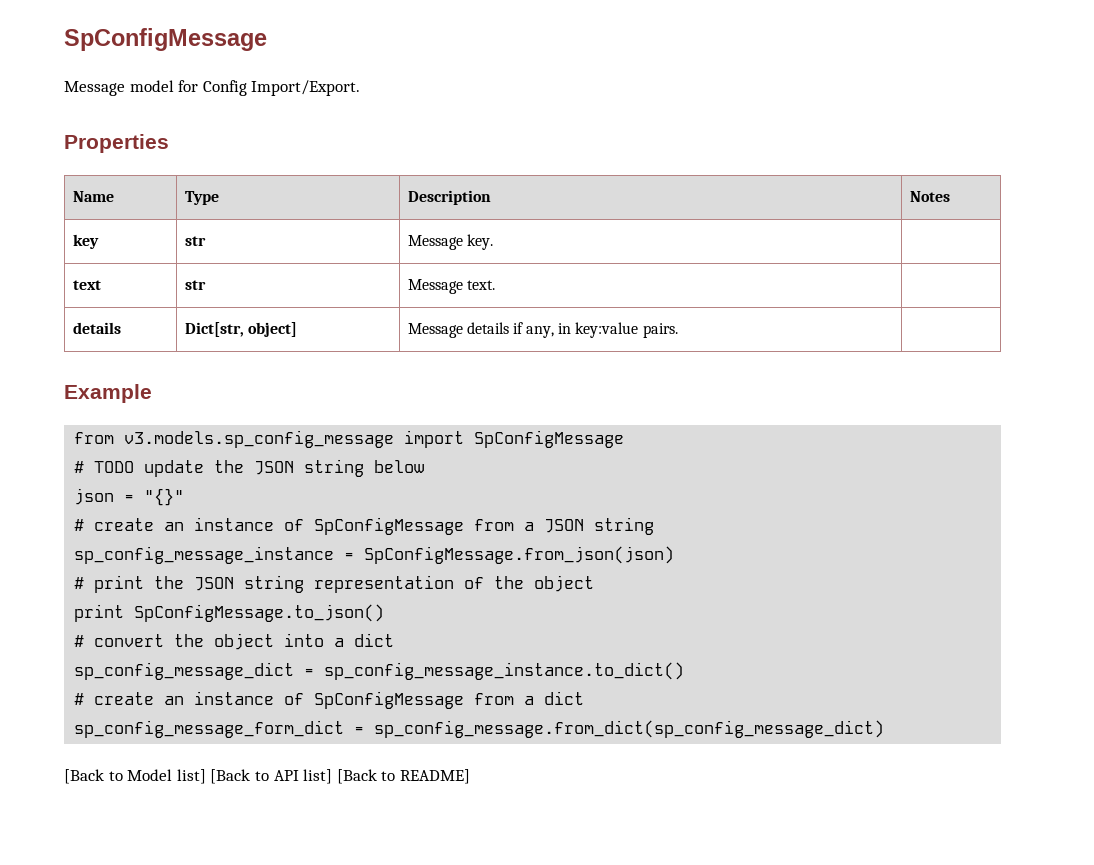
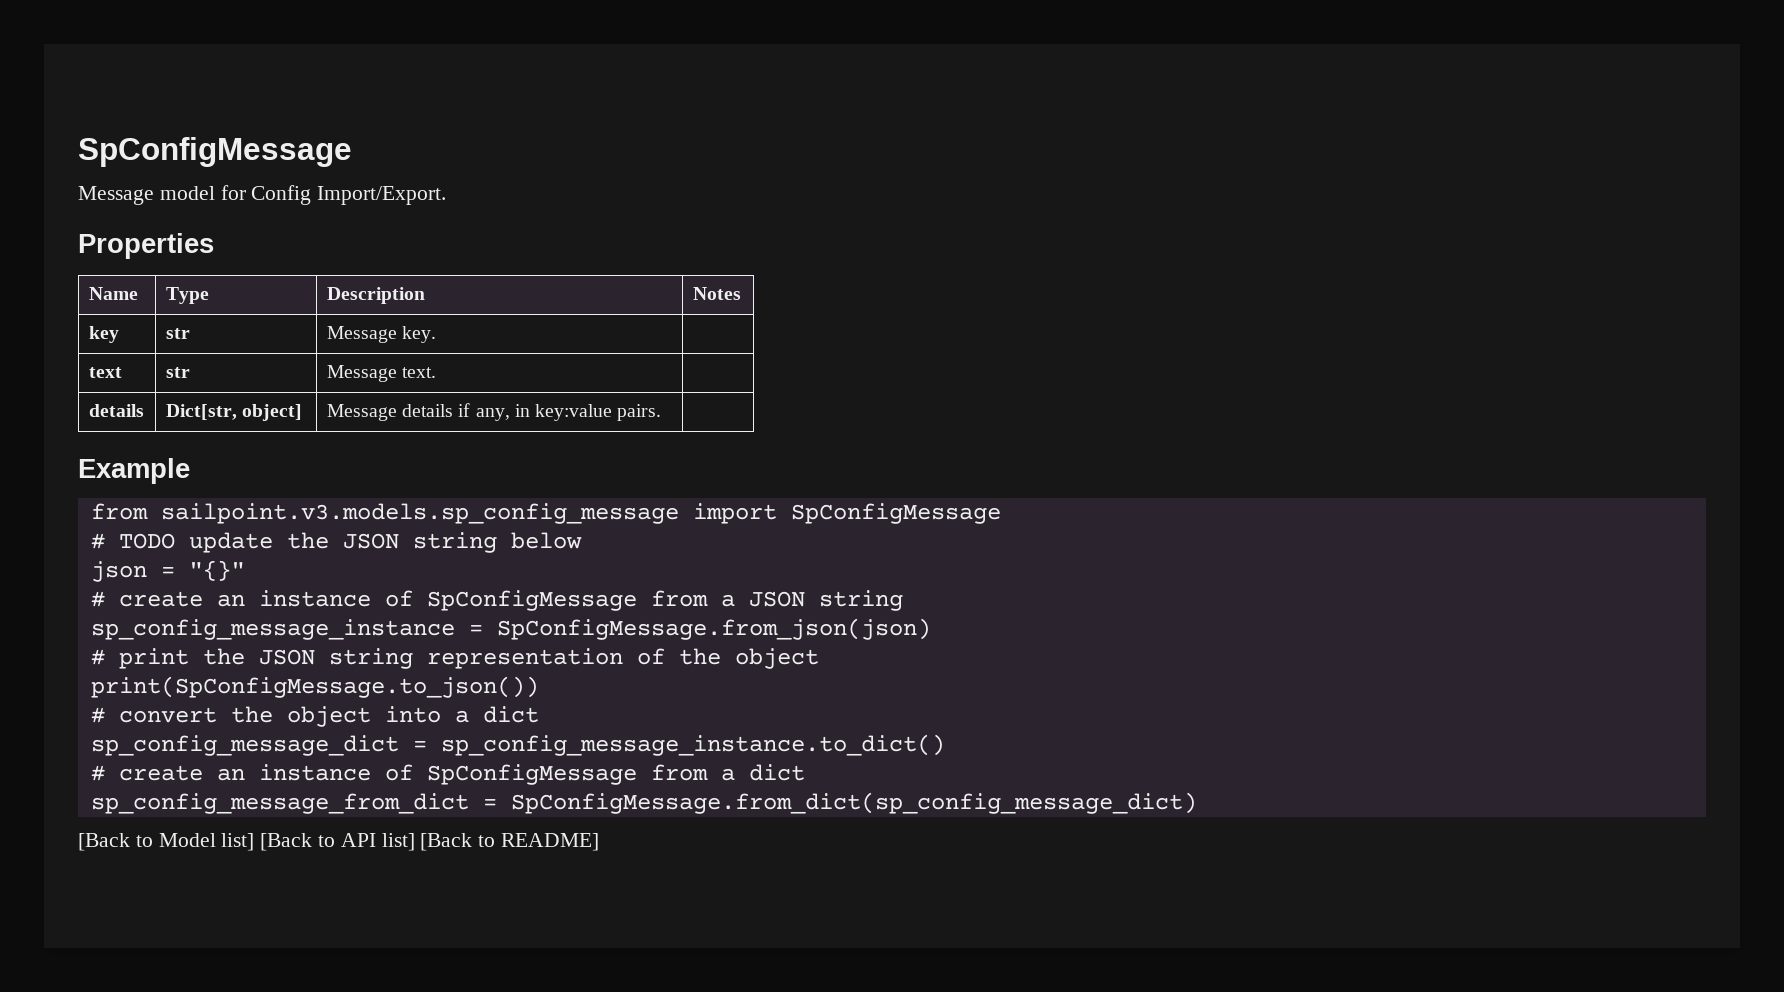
- from v3.models.sp_config_message import SpConfigMessage
+ from sailpoint.v3.models.sp_config_message import SpConfigMessage
- print SpConfigMessage.to_json()
+ print(SpConfigMessage.to_json())
- sp_config_message_form_dict = sp_config_message.from_dict(sp_config_message_dict)
+ sp_config_message_from_dict = SpConfigMessage.from_dict(sp_config_message_dict)

